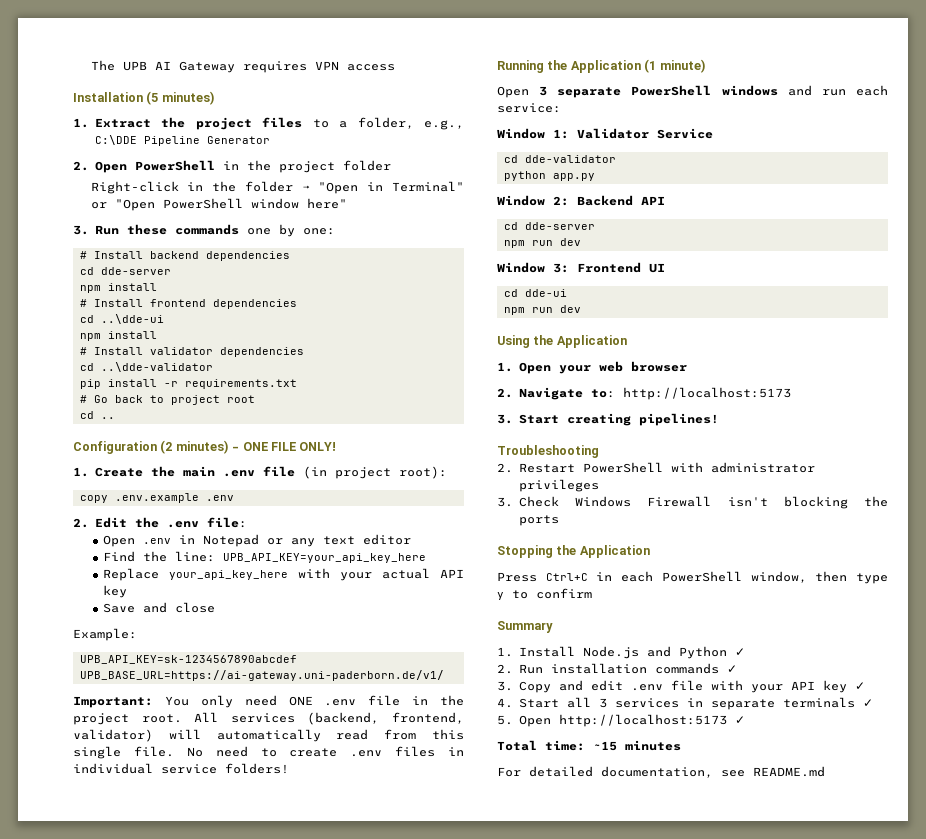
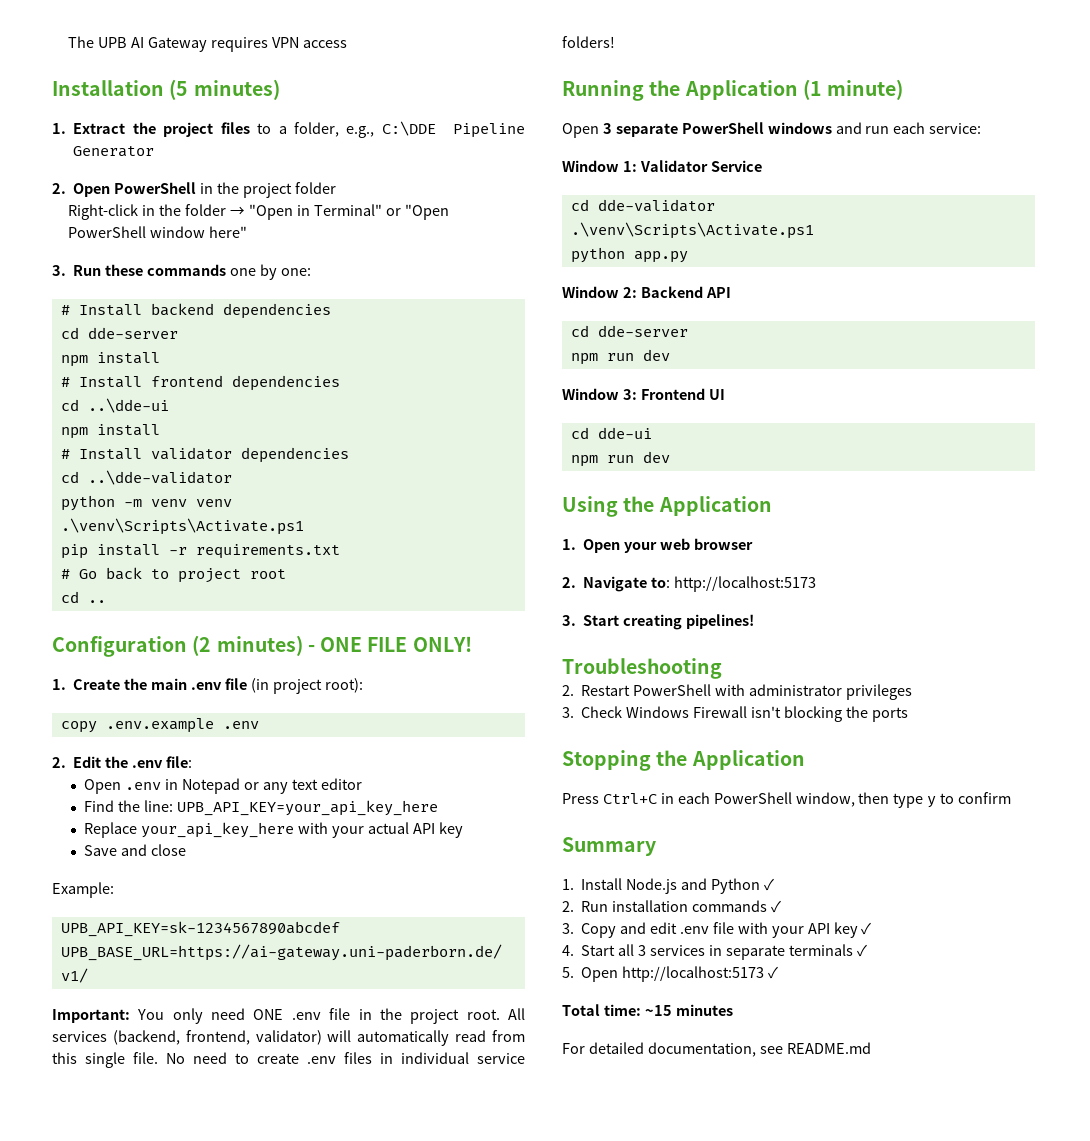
+ python -m venv venv
+ .\venv\Scripts\Activate.ps1
  cd dde-validator
+ .\venv\Scripts\Activate.ps1

